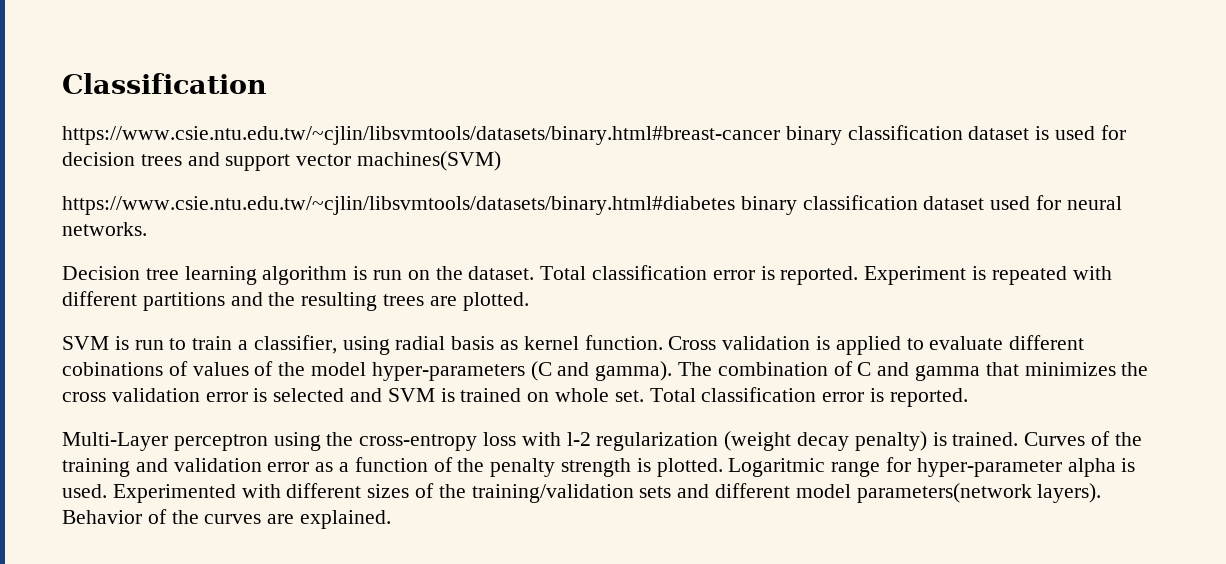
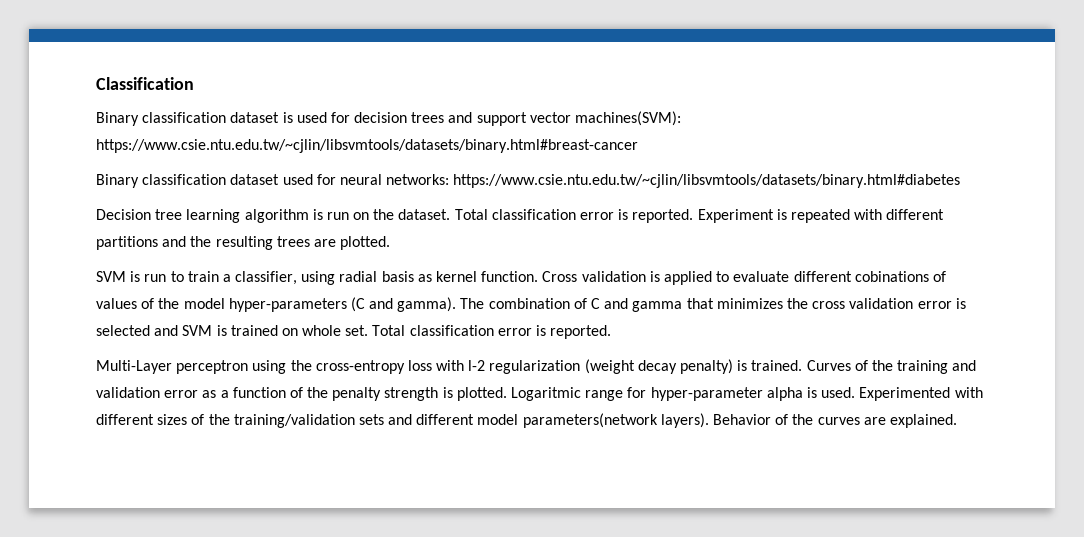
- https://www.csie.ntu.edu.tw/~cjlin/libsvmtools/datasets/binary.html#breast-cancer binary classification dataset is used for decision trees and support vector machines(SVM)
- https://www.csie.ntu.edu.tw/~cjlin/libsvmtools/datasets/binary.html#diabetes binary classification dataset used for neural networks.
+ Binary classification dataset is used for decision trees and support vector machines(SVM): https://www.csie.ntu.edu.tw/~cjlin/libsvmtools/datasets/binary.html#breast-cancer
+ Binary classification dataset used for neural networks: https://www.csie.ntu.edu.tw/~cjlin/libsvmtools/datasets/binary.html#diabetes

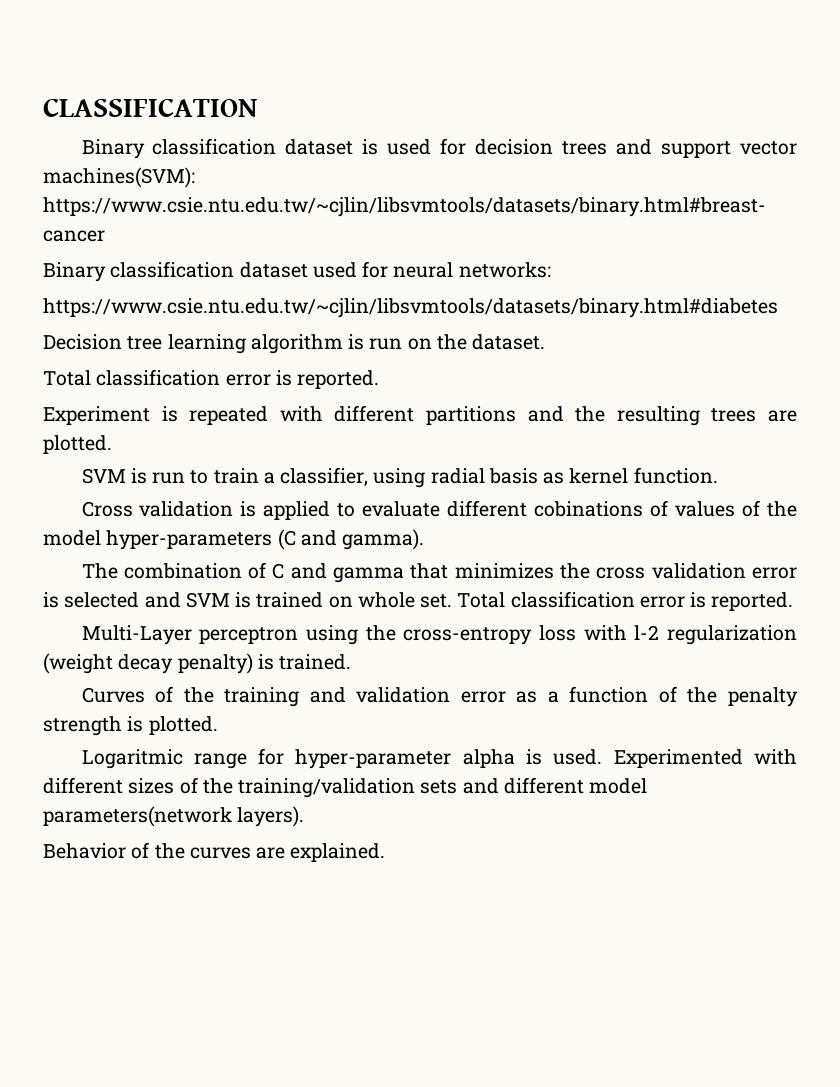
- Classification
+ CLASSIFICATION
- Binary classification dataset used for neural networks: https://www.csie.ntu.edu.tw/~cjlin/libsvmtools/datasets/binary.html#diabetes
+ Binary classification dataset used for neural networks:
+ https://www.csie.ntu.edu.tw/~cjlin/libsvmtools/datasets/binary.html#diabetes
- Decision tree learning algorithm is run on the dataset. Total classification error is reported. Experiment is repeated with different partitions and the resulting trees are plotted.
+ Decision tree learning algorithm is run on the dataset.
+ Total classification error is reported.
+ Experiment is repeated with different partitions and the resulting trees are plotted.
- SVM is run to train a classifier, using radial basis as kernel function. Cross validation is applied to evaluate different cobinations of values of the model hyper-parameters (C and gamma). The combination of C and gamma that minimizes the cross validation error is selected and SVM is trained on whole set.
+ SVM is run to train a classifier, using radial basis as kernel function.
+ Cross validation is applied to evaluate different cobinations of values of the model hyper-parameters (C and gamma).
+ The combination of C and gamma that minimizes the cross validation error is selected and SVM is trained on whole set.
- Multi-Layer perceptron using the cross-entropy loss with l-2 regularization (weight decay penalty) is trained. Curves of the training and validation error as a function of the penalty strength is plotted. Logaritmic range for hyper-parameter alpha is used.
+ Multi-Layer perceptron using the cross-entropy loss with l-2 regularization (weight decay penalty) is trained.
+ Curves of the training and validation error as a function of the penalty strength is plotted.
+ Logaritmic range for hyper-parameter alpha is used.
- Experimented with different sizes of the training/validation sets and different model parameters(network layers). Behavior of the curves are explained.
+ Experimented with different sizes of the training/validation sets and different model parameters(network layers).
+ Behavior of the curves are explained.

